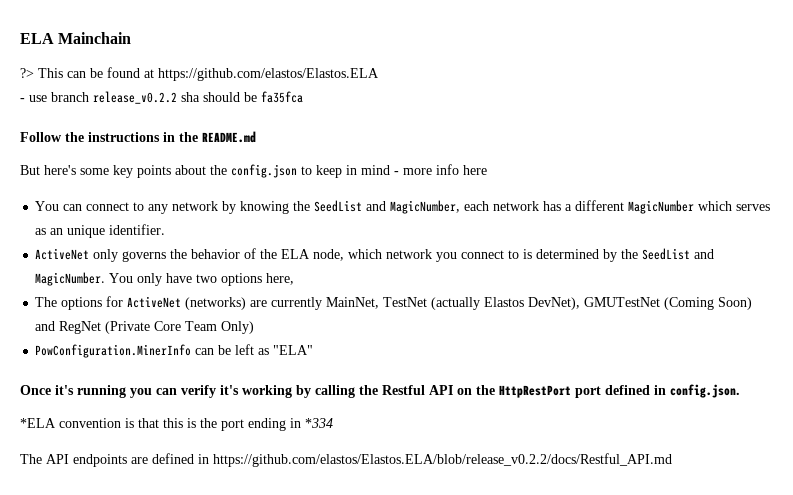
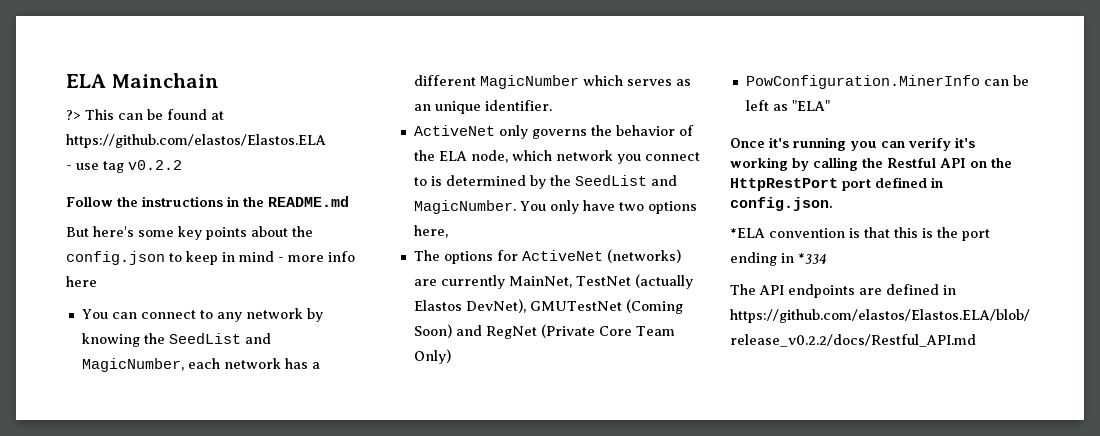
- - use branch release_v0.2.2 sha should be fa35fca
+ - use tag v0.2.2

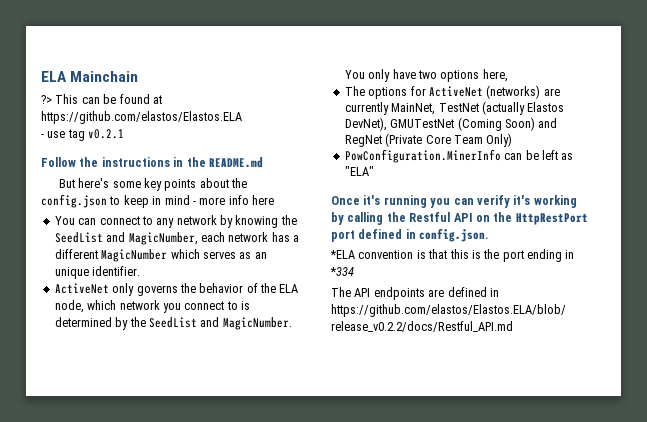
- - use tag v0.2.2
+ - use tag v0.2.1

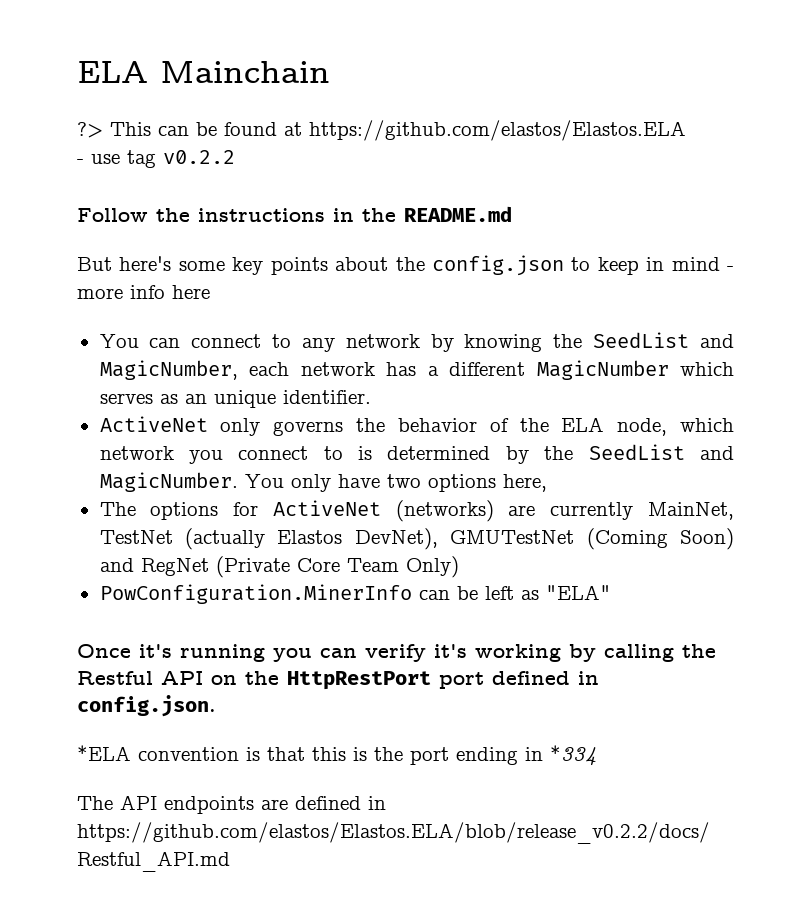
- - use tag v0.2.1
+ - use tag v0.2.2

